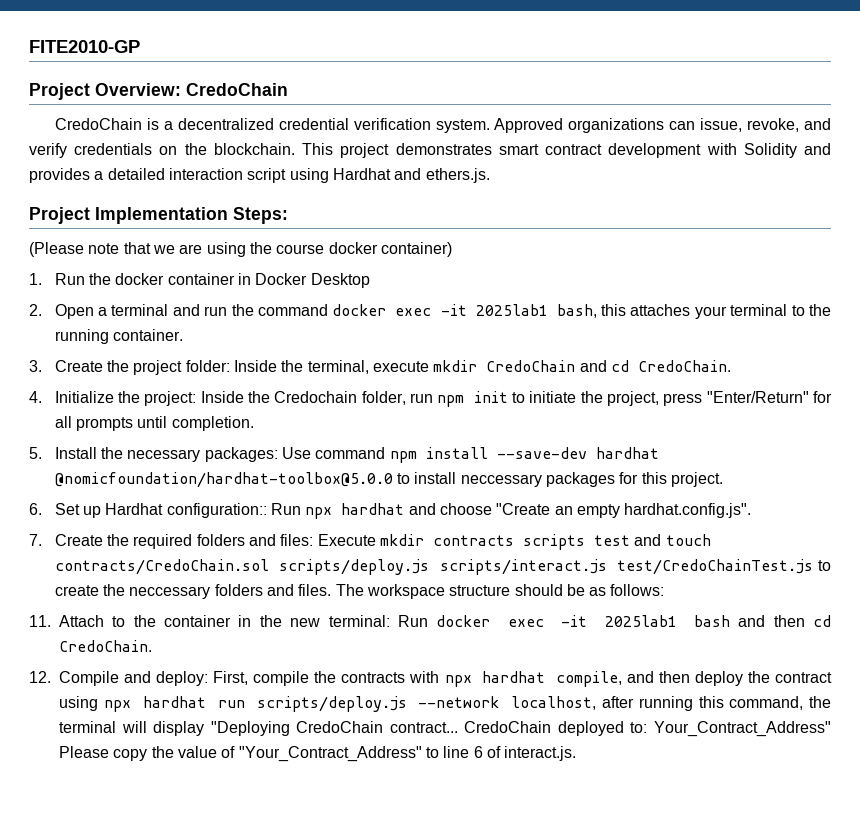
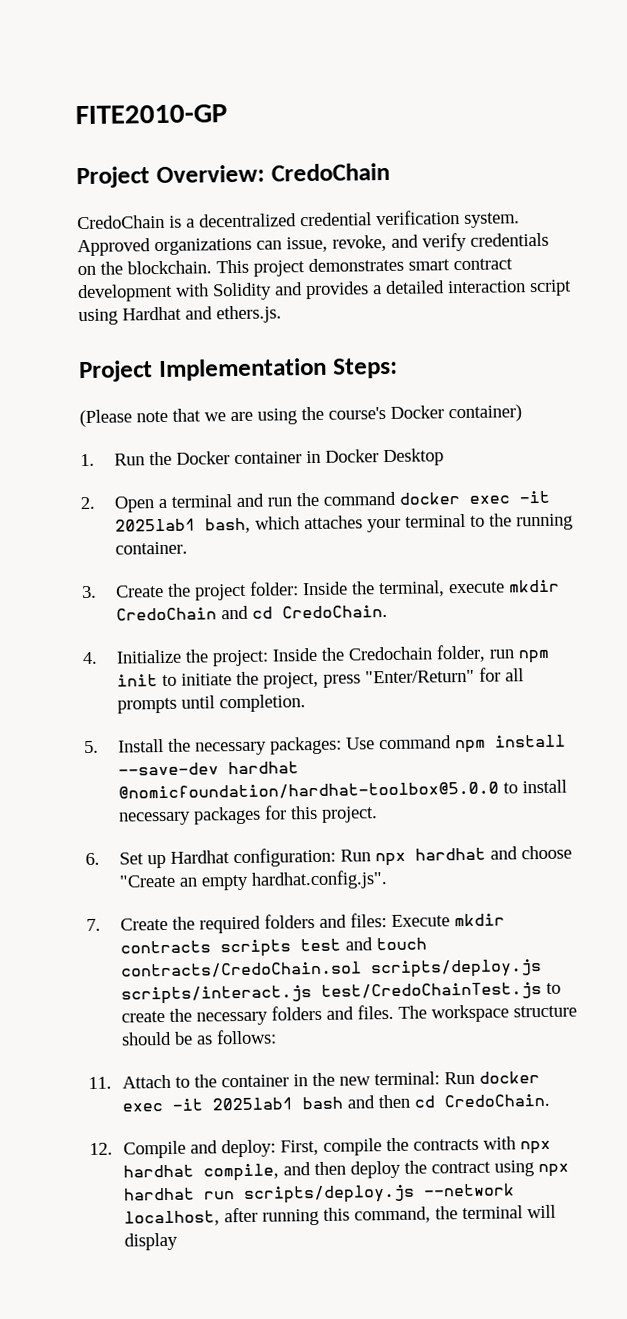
- (Please note that we are using the course docker container)
+ (Please note that we are using the course's Docker container)
- 1. Run the docker container in Docker Desktop
+ 1. Run the Docker container in Docker Desktop
- 2. Open a terminal and run the command docker exec -it 2025lab1 bash, this attaches your terminal to the running container.
+ 2. Open a terminal and run the command docker exec -it 2025lab1 bash, which attaches your terminal to the running container.
- 5. Install the necessary packages: Use command npm install --save-dev hardhat @nomicfoundation/hardhat-toolbox@5.0.0 to install neccessary packages for this project.
+ 5. Install the necessary packages: Use command npm install --save-dev hardhat @nomicfoundation/hardhat-toolbox@5.0.0 to install necessary packages for this project.
- 6. Set up Hardhat configuration:: Run npx hardhat and choose "Create an empty hardhat.config.js".
+ 6. Set up Hardhat configuration: Run npx hardhat and choose "Create an empty hardhat.config.js".
- 7. Create the required folders and files: Execute mkdir contracts scripts test and touch contracts/CredoChain.sol scripts/deploy.js scripts/interact.js test/CredoChainTest.js to create the neccessary folders and files.
+ 7. Create the required folders and files: Execute mkdir contracts scripts test and touch contracts/CredoChain.sol scripts/deploy.js scripts/interact.js test/CredoChainTest.js to create the necessary folders and files.
- 12. Compile and deploy: First, compile the contracts with npx hardhat compile, and then deploy the contract using npx hardhat run scripts/deploy.js --network localhost, after running this command, the terminal will display "Deploying CredoChain contract... CredoChain deployed to: Your_Contract_Address" Please copy the value of "Your_Contract_Address" to line 6 of interact.js.
+ 12. Compile and deploy: First, compile the contracts with npx hardhat compile, and then deploy the contract using npx hardhat run scripts/deploy.js --network localhost, after running this command, the terminal will display

